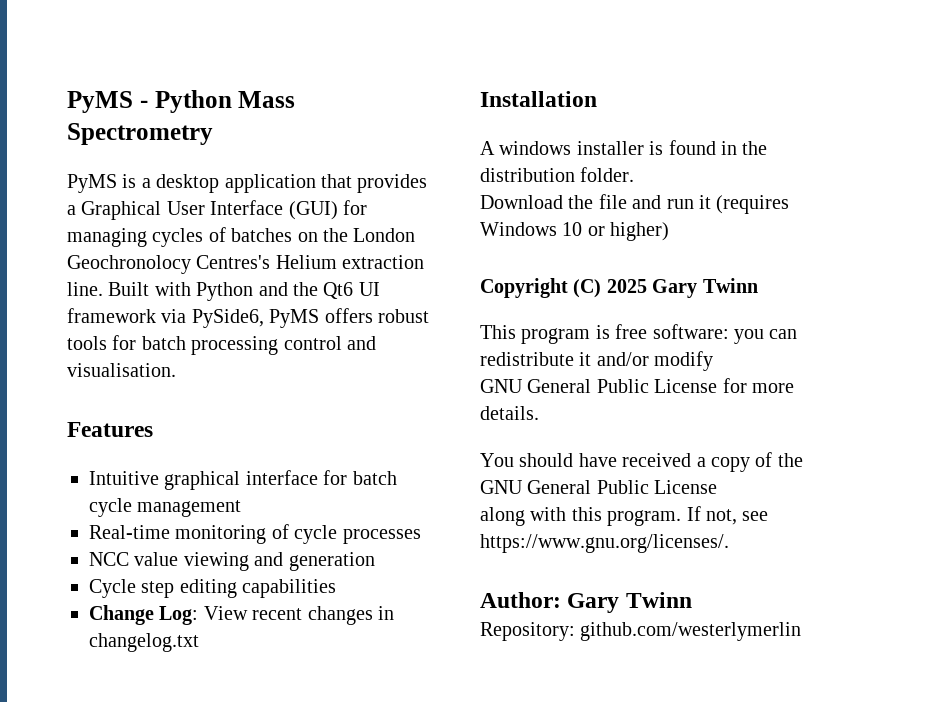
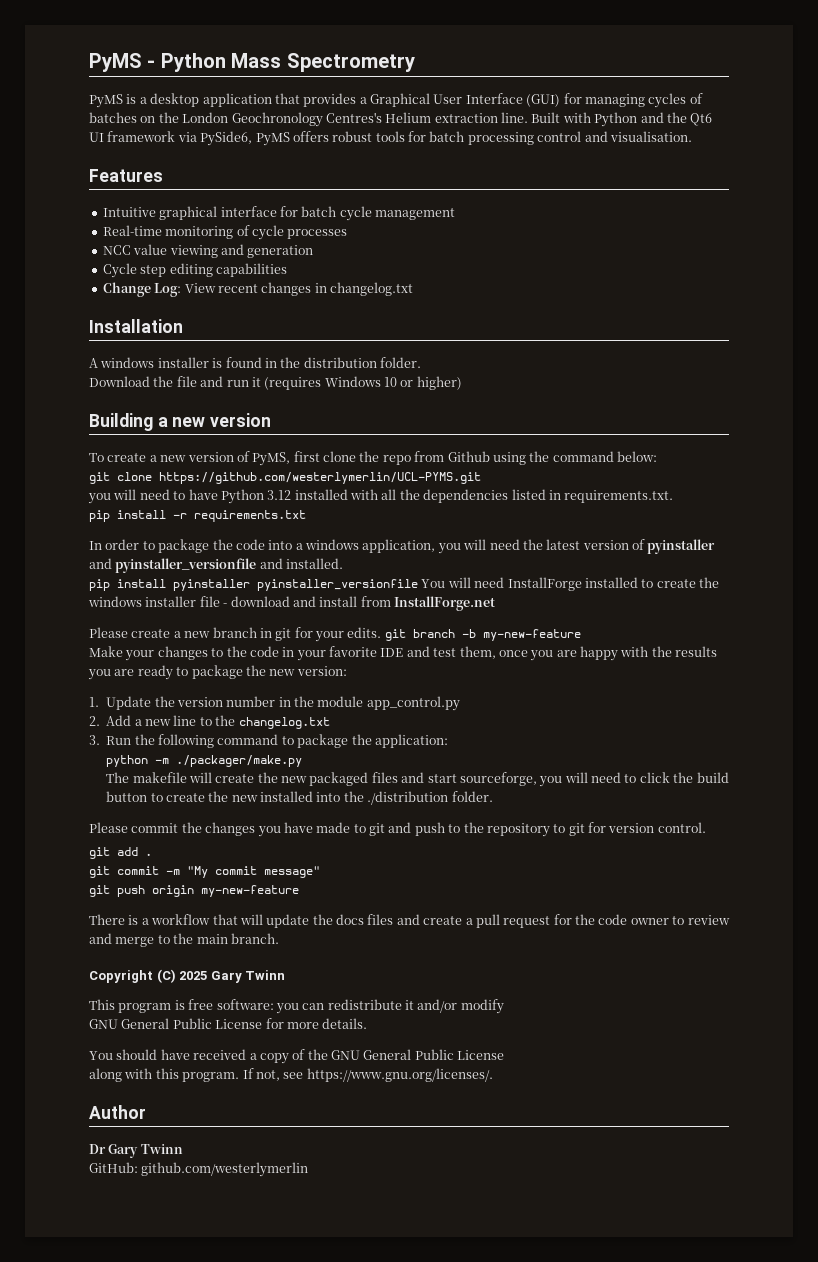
- PyMS is a desktop application that provides a Graphical User Interface (GUI) for managing cycles of batches on the London Geochronolocy Centres's Helium extraction line.
+ PyMS is a desktop application that provides a Graphical User Interface (GUI) for managing cycles of batches on the London Geochronology Centres's Helium extraction line.
+ Building a new version
+ To create a new version of PyMS, first clone the repo from Github using the command below:
+ git clone https://github.com/westerlymerlin/UCL-PYMS.git
+ you will need to have Python 3.12 installed with all the dependencies listed in requirements.txt.
+ pip install -r requirements.txt
+ In order to package the code into a windows application, you will need the latest version of pyinstaller and pyinstaller_versionfile and installed.
+ pip install pyinstaller pyinstaller_versionfile You will need InstallForge installed to create the windows installer file - download and install from InstallForge.net
+ Please create a new branch in git for your edits. git branch -b my-new-feature
+ Make your changes to the code in your favorite IDE and test them, once you are happy with the results you are ready to package the new version:
+ 1. Update the version number in the module app_control.py
+ 2. Add a new line to the changelog.txt
+ 3. Run the following command to package the application:
+ python -m ./packager/make.py
+ The makefile will create the new packaged files and start sourceforge, you will need to click the build button to create the new installed into the ./distribution folder.
+ Please commit the changes you have made to git and push to the repository to git for version control.
+ git add .
+ git commit -m "My commit message"
+ git push origin my-new-feature
+ There is a workflow that will update the docs files and create a pull request for the code owner to review and merge to the main branch.
- Author: Gary Twinn
- Repository: github.com/westerlymerlin
+ Author
+ Dr Gary Twinn
+ GitHub: github.com/westerlymerlin

